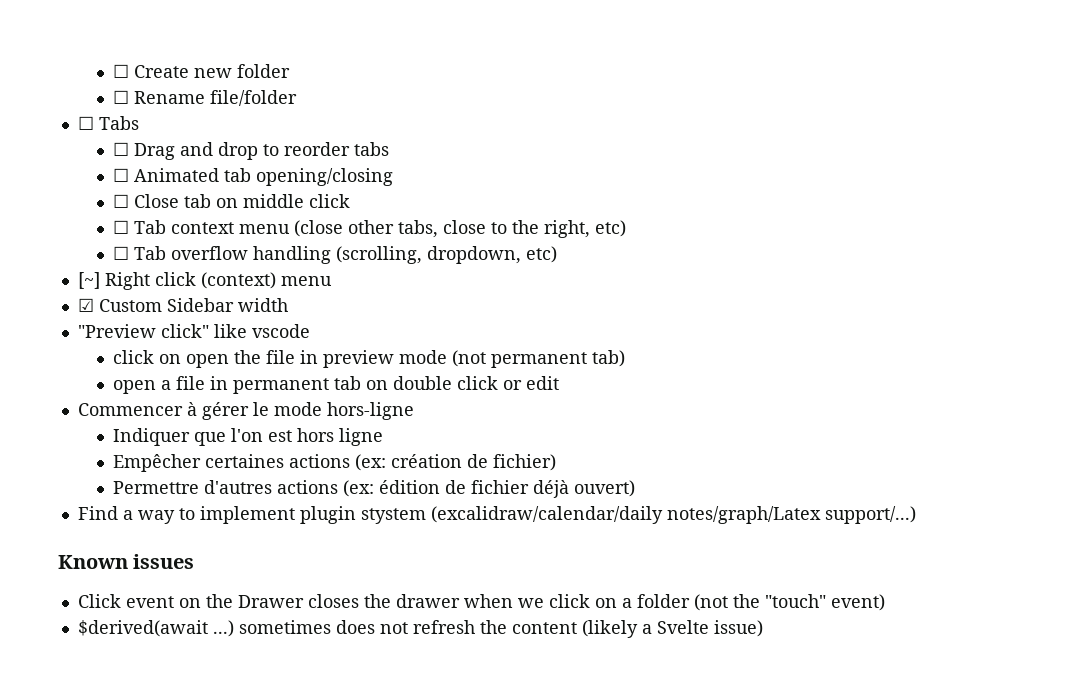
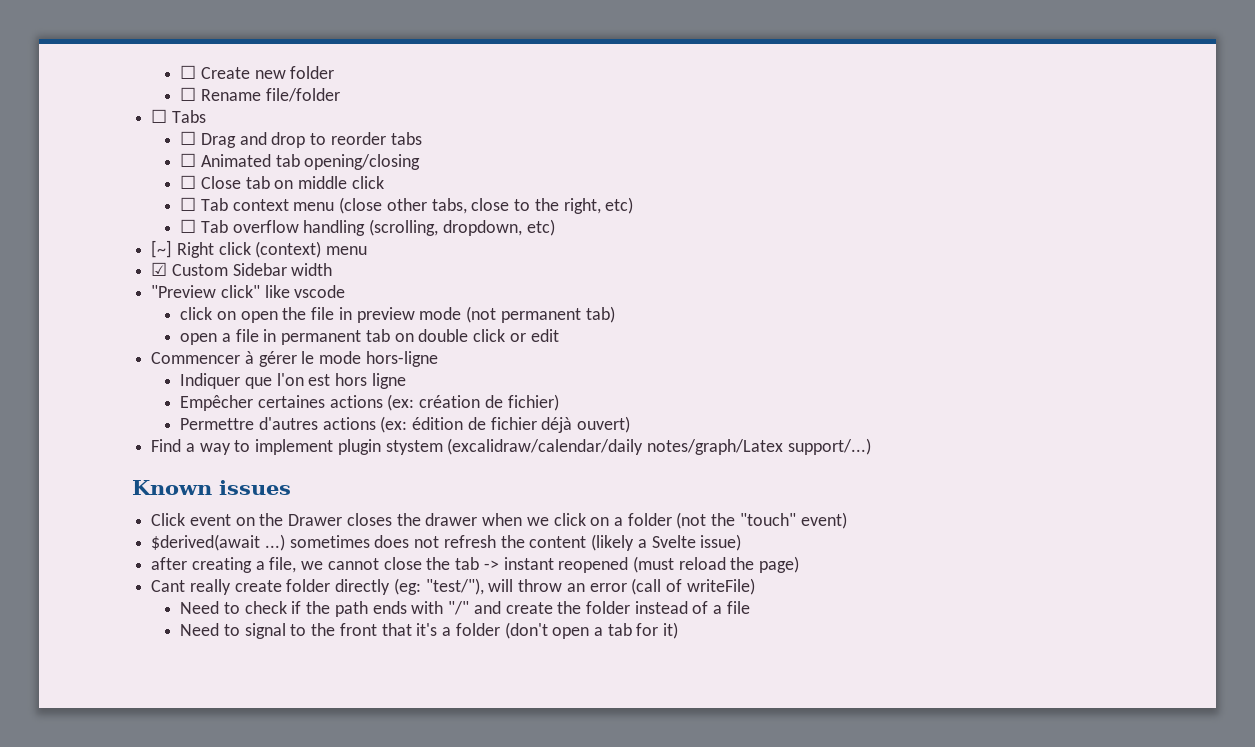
+ after creating a file, we cannot close the tab -> instant reopened (must reload the page)
+ Cant really create folder directly (eg: "test/"), will throw an error (call of writeFile)
+ Need to check if the path ends with "/" and create the folder instead of a file
+ Need to signal to the front that it's a folder (don't open a tab for it)

